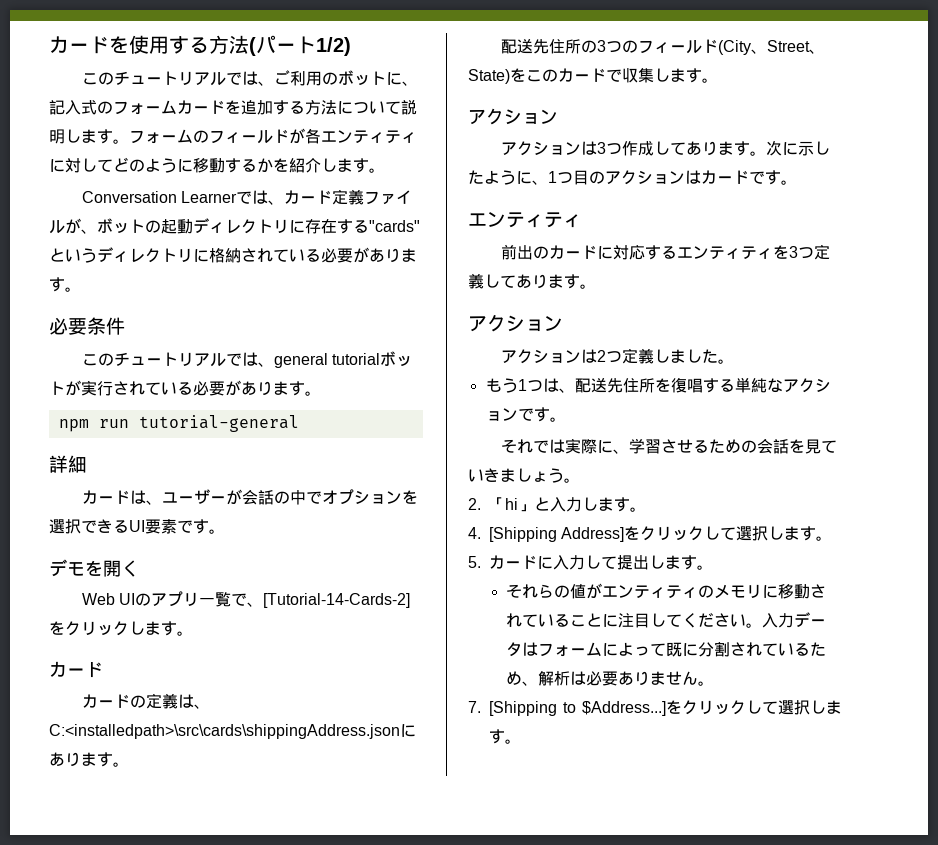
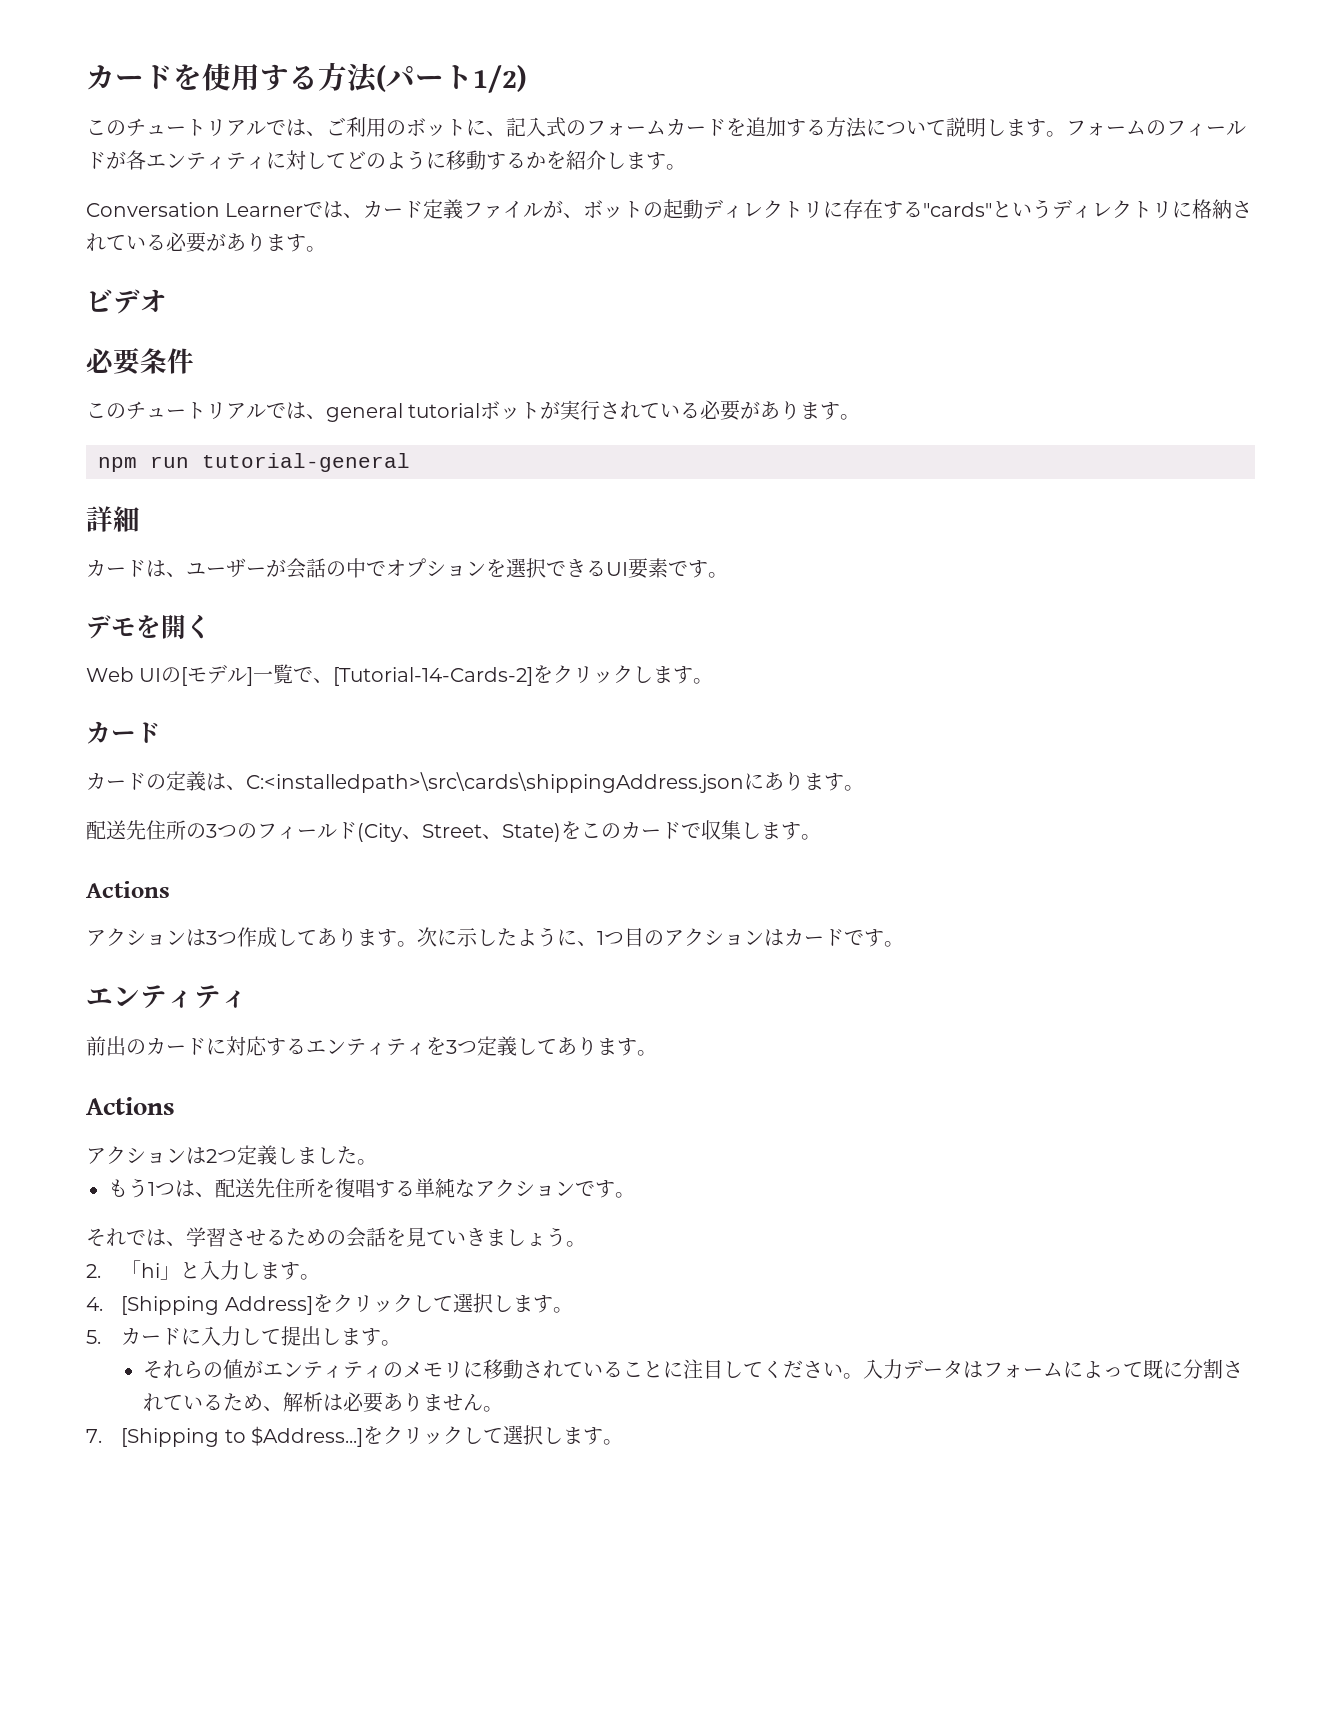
+ ビデオ
- Web UIのアプリ一覧で、[Tutorial-14-Cards-2]をクリックします。
+ Web UIの[モデル]一覧で、[Tutorial-14-Cards-2]をクリックします。
  配送先住所の3つのフィールド(City、Street、State)をこのカードで収集します。
- アクション
+ Actions
  前出のカードに対応するエンティティを3つ定義してあります。
- アクション
+ Actions
- それでは実際に、学習させるための会話を見ていきましょう。
+ それでは、学習させるための会話を見ていきましょう。

